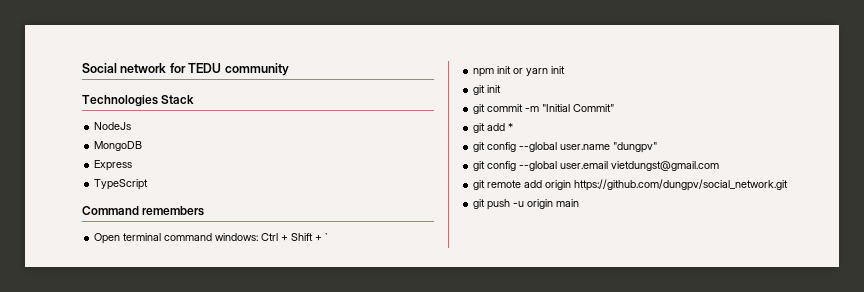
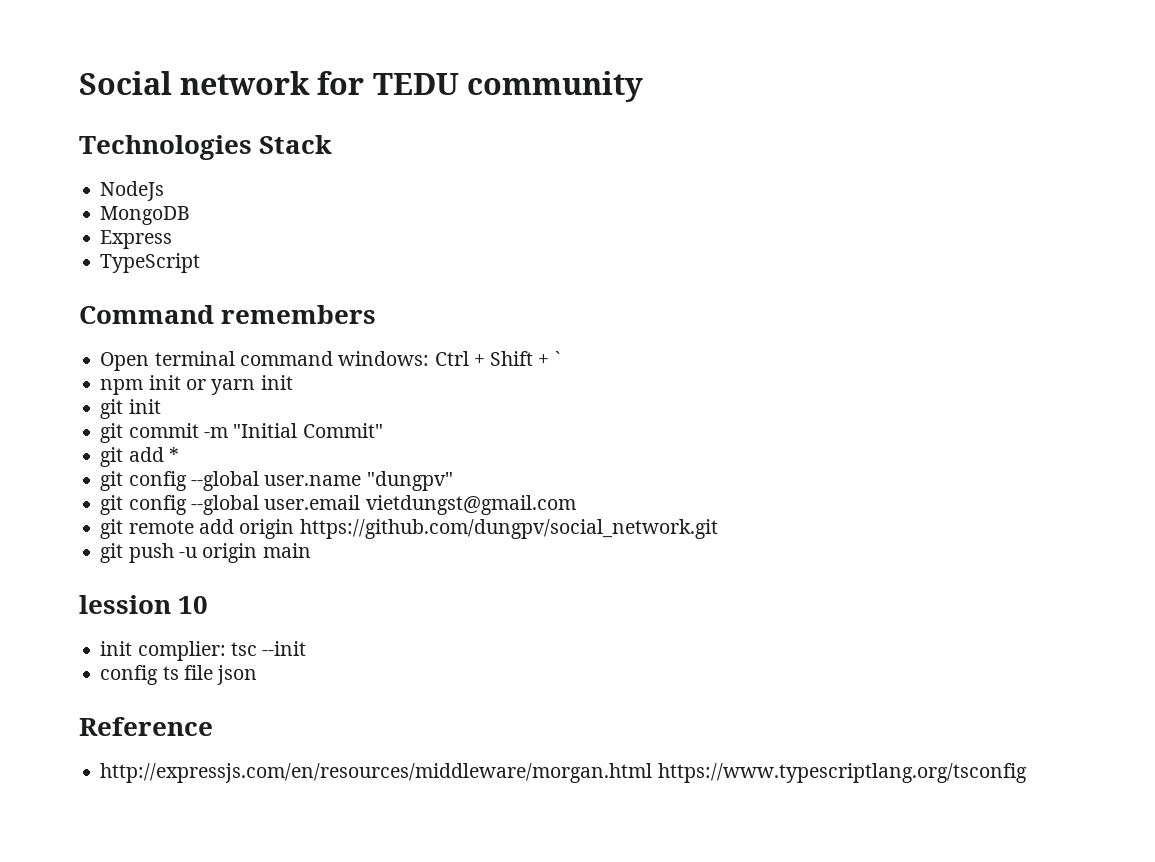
+ lession 10
+ init complier: tsc --init
+ config ts file json
+ Reference
+ http://expressjs.com/en/resources/middleware/morgan.html https://www.typescriptlang.org/tsconfig

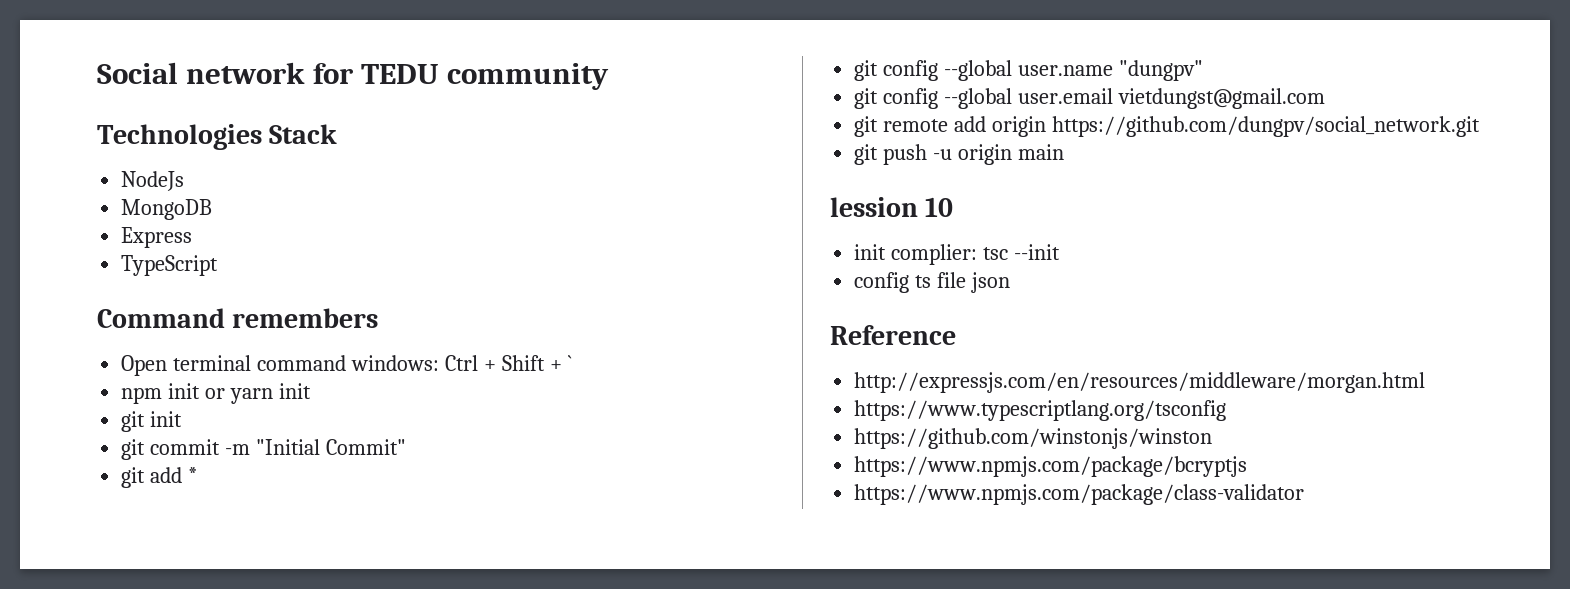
- http://expressjs.com/en/resources/middleware/morgan.html https://www.typescriptlang.org/tsconfig
+ http://expressjs.com/en/resources/middleware/morgan.html
+ https://www.typescriptlang.org/tsconfig
+ https://github.com/winstonjs/winston
+ https://www.npmjs.com/package/bcryptjs
+ https://www.npmjs.com/package/class-validator

